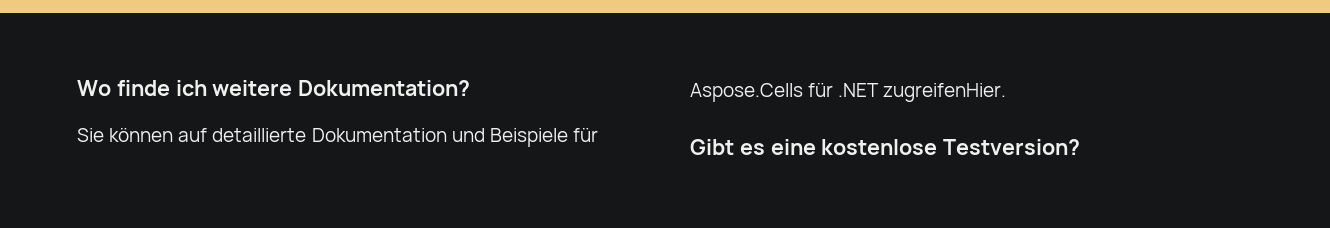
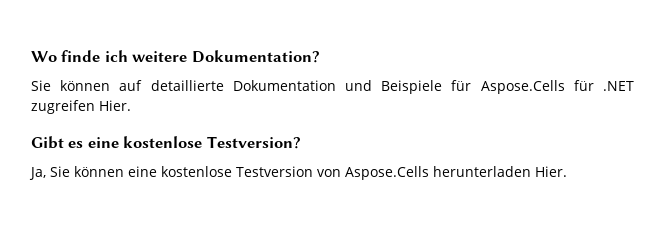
- Sie können auf detaillierte Dokumentation und Beispiele für Aspose.Cells für .NET zugreifenHier.
+ Sie können auf detaillierte Dokumentation und Beispiele für Aspose.Cells für .NET zugreifen Hier.
+ Ja, Sie können eine kostenlose Testversion von Aspose.Cells herunterladen Hier.

